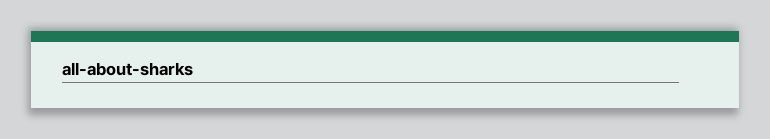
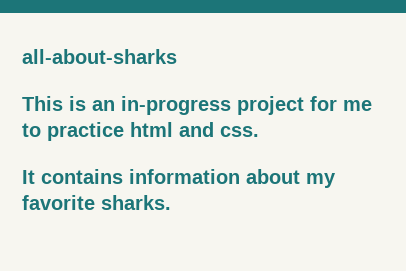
+ This is an in-progress project for me to practice html and css.
+ It contains information about my favorite sharks.

